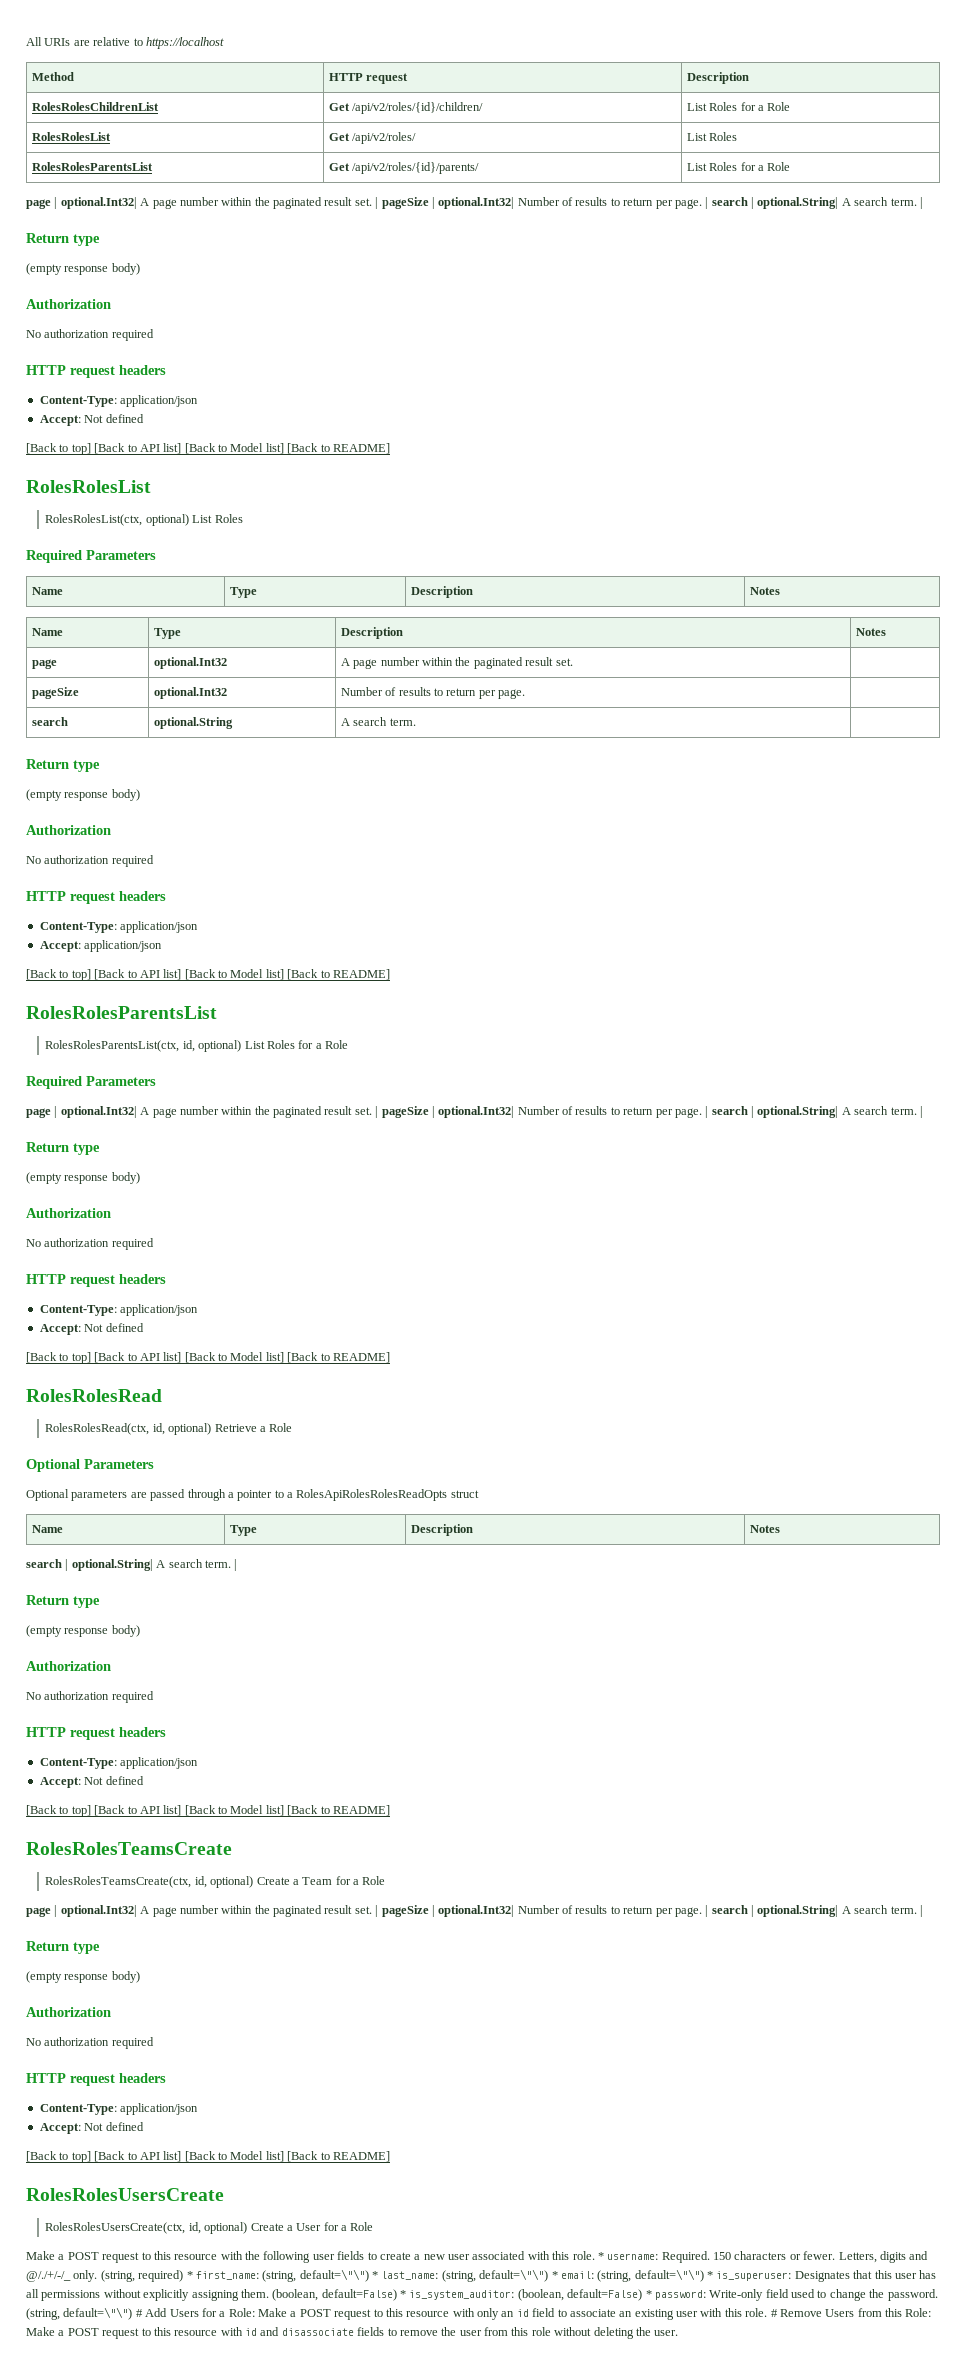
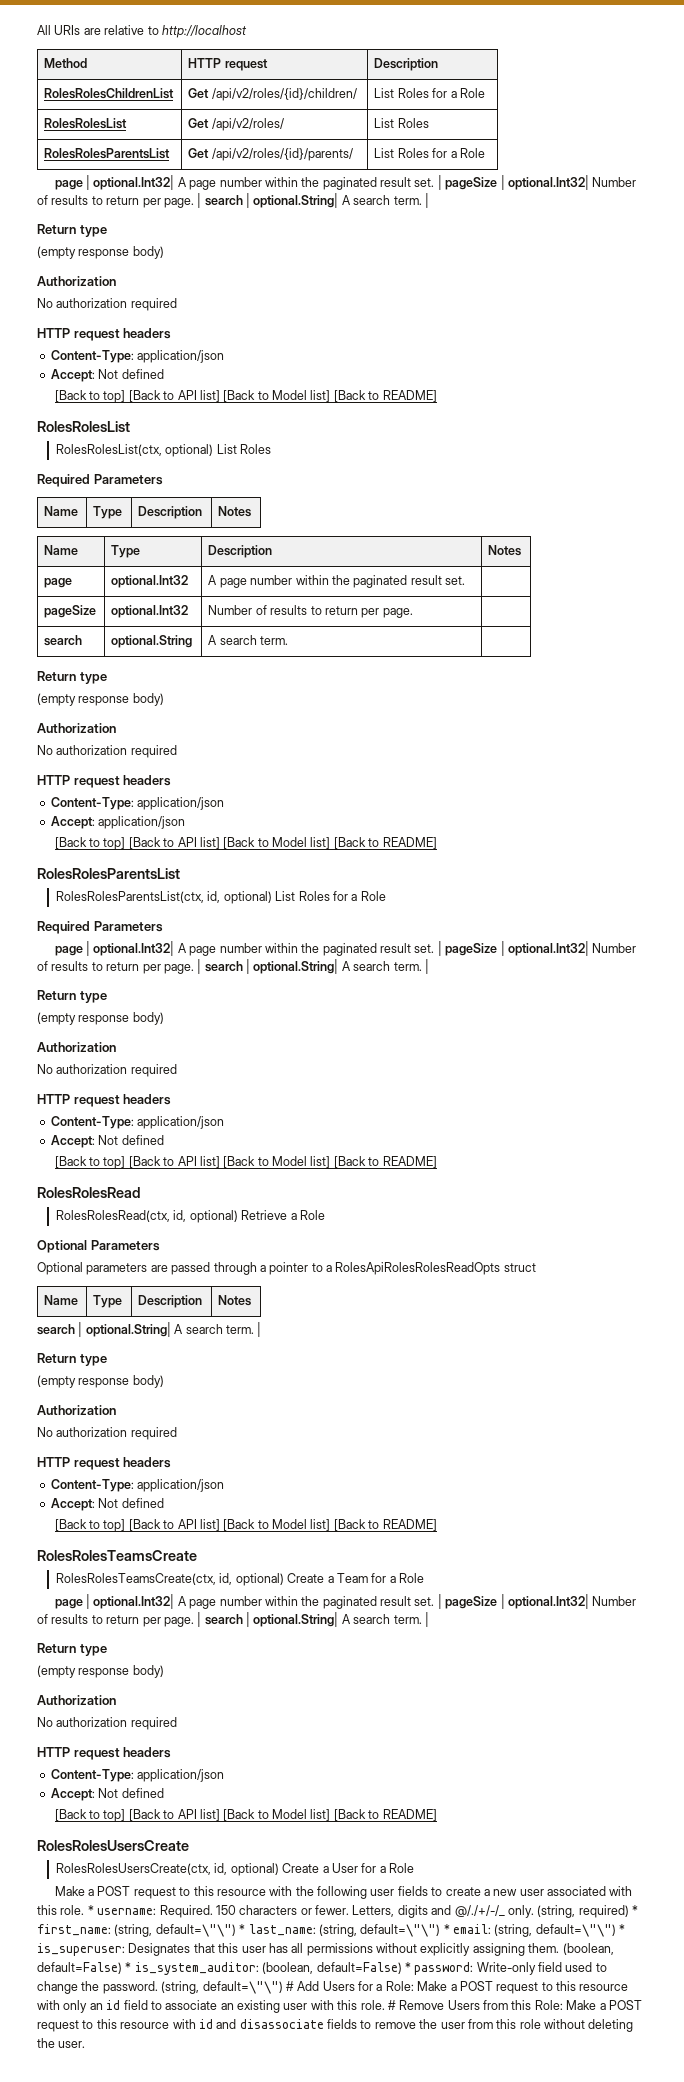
- All URIs are relative to https://localhost
+ All URIs are relative to http://localhost

